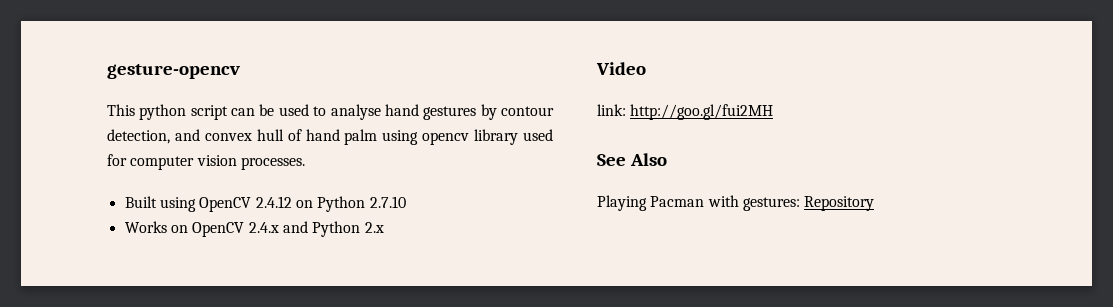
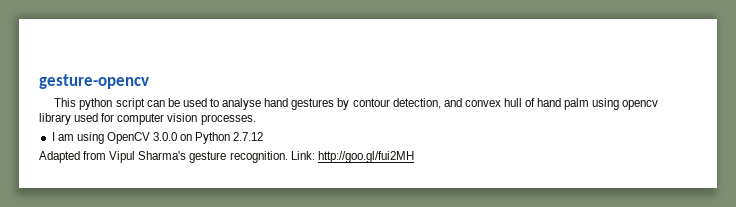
- Built using OpenCV 2.4.12 on Python 2.7.10
- Works on OpenCV 2.4.x and Python 2.x
- Video
- link: http://goo.gl/fui2MH
- See Also
- Playing Pacman with gestures: Repository
+ I am using OpenCV 3.0.0 on Python 2.7.12
+ Adapted from Vipul Sharma's gesture recognition. Link: http://goo.gl/fui2MH

